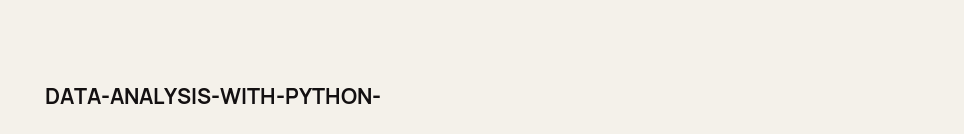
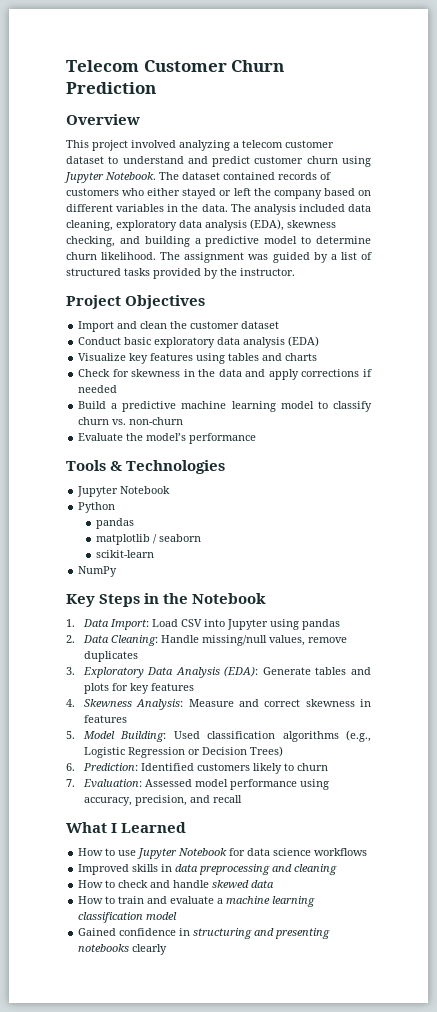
- DATA-ANALYSIS-WITH-PYTHON-
+ Telecom Customer Churn Prediction
+ Overview
+ This project involved analyzing a telecom customer dataset to understand and predict customer churn using Jupyter Notebook. The dataset contained records of customers who either stayed or left the company based on different variables in the data. The analysis included data cleaning, exploratory data analysis (EDA), skewness checking, and building a predictive model to determine churn likelihood. The assignment was guided by a list of structured tasks provided by the instructor.
+ Project Objectives
+ Import and clean the customer dataset
+ Conduct basic exploratory data analysis (EDA)
+ Visualize key features using tables and charts
+ Check for skewness in the data and apply corrections if needed
+ Build a predictive machine learning model to classify churn vs. non-churn
+ Evaluate the model’s performance
+ Tools & Technologies
+ Jupyter Notebook
+ Python
+ pandas
+ matplotlib / seaborn
+ scikit-learn
+ NumPy
+ Key Steps in the Notebook
+ 1. Data Import: Load CSV into Jupyter using pandas
+ 2. Data Cleaning: Handle missing/null values, remove duplicates
+ 3. Exploratory Data Analysis (EDA): Generate tables and plots for key features
+ 4. Skewness Analysis: Measure and correct skewness in features
+ 5. Model Building: Used classification algorithms (e.g., Logistic Regression or Decision Trees)
+ 6. Prediction: Identified customers likely to churn
+ 7. Evaluation: Assessed model performance using accuracy, precision, and recall
+ What I Learned
+ How to use Jupyter Notebook for data science workflows
+ Improved skills in data preprocessing and cleaning
+ How to check and handle skewed data
+ How to train and evaluate a machine learning classification model
+ Gained confidence in structuring and presenting notebooks clearly

